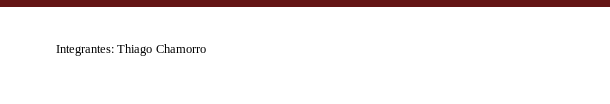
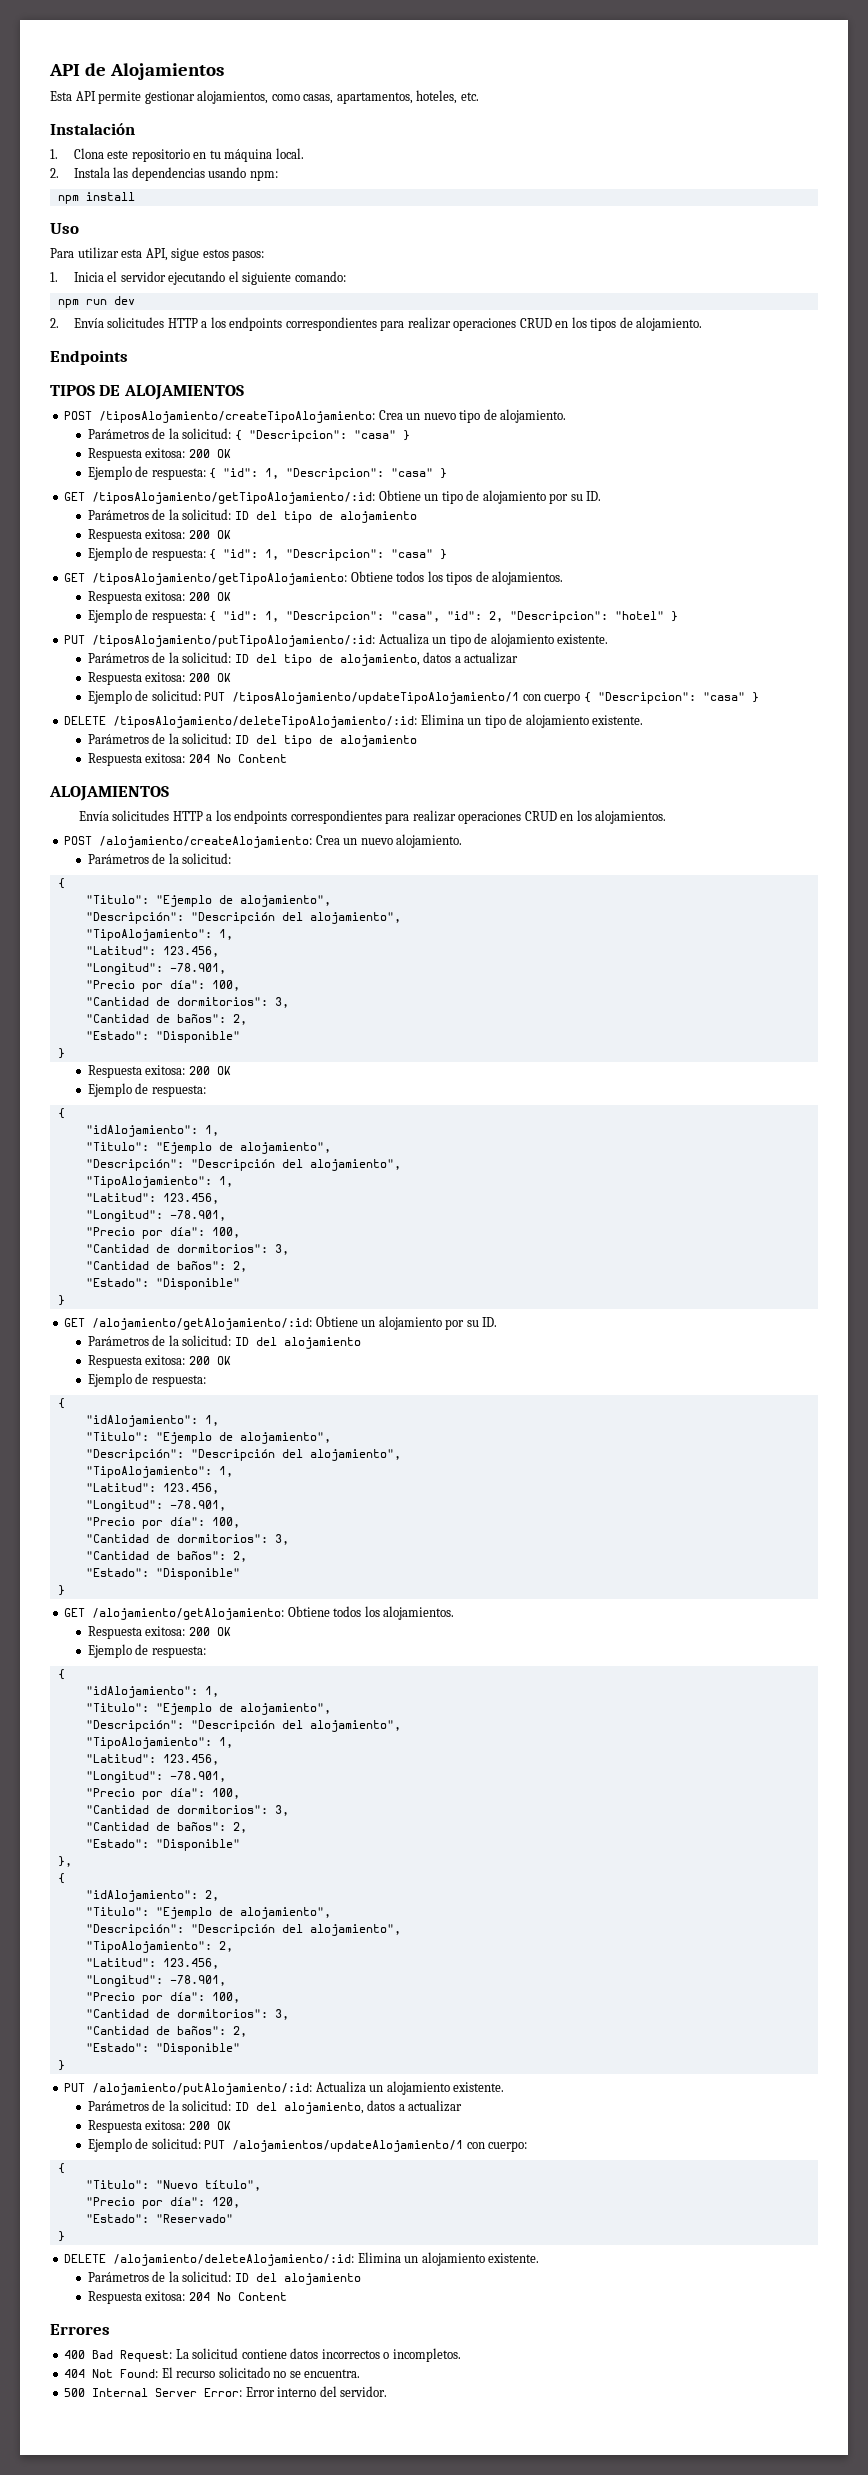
- Integrantes: Thiago Chamorro
+ API de Alojamientos
+ Esta API permite gestionar alojamientos, como casas, apartamentos, hoteles, etc.
+ Instalación
+ 1. Clona este repositorio en tu máquina local.
+ 2. Instala las dependencias usando npm:
+ npm install
+ Uso
+ Para utilizar esta API, sigue estos pasos:
+ 1. Inicia el servidor ejecutando el siguiente comando:
+ npm run dev
+ 2. Envía solicitudes HTTP a los endpoints correspondientes para realizar operaciones CRUD en los tipos de alojamiento.
+ Endpoints
+ TIPOS DE ALOJAMIENTOS
+ POST /tiposAlojamiento/createTipoAlojamiento: Crea un nuevo tipo de alojamiento.
+ Parámetros de la solicitud: { "Descripcion": "casa" }
+ Respuesta exitosa: 200 OK
+ Ejemplo de respuesta: { "id": 1, "Descripcion": "casa" }
+ GET /tiposAlojamiento/getTipoAlojamiento/:id: Obtiene un tipo de alojamiento por su ID.
+ Parámetros de la solicitud: ID del tipo de alojamiento
+ Respuesta exitosa: 200 OK
+ Ejemplo de respuesta: { "id": 1, "Descripcion": "casa" }
+ GET /tiposAlojamiento/getTipoAlojamiento: Obtiene todos los tipos de alojamientos.
+ Respuesta exitosa: 200 OK
+ Ejemplo de respuesta: { "id": 1, "Descripcion": "casa", "id": 2, "Descripcion": "hotel" }
+ PUT /tiposAlojamiento/putTipoAlojamiento/:id: Actualiza un tipo de alojamiento existente.
+ Parámetros de la solicitud: ID del tipo de alojamiento, datos a actualizar
+ Respuesta exitosa: 200 OK
+ Ejemplo de solicitud: PUT /tiposAlojamiento/updateTipoAlojamiento/1 con cuerpo { "Descripcion": "casa" }
+ DELETE /tiposAlojamiento/deleteTipoAlojamiento/:id: Elimina un tipo de alojamiento existente.
+ Parámetros de la solicitud: ID del tipo de alojamiento
+ Respuesta exitosa: 204 No Content
+ ALOJAMIENTOS
+ Envía solicitudes HTTP a los endpoints correspondientes para realizar operaciones CRUD en los alojamientos.
+ POST /alojamiento/createAlojamiento: Crea un nuevo alojamiento.
+ Parámetros de la solicitud:
+ {
+ "Titulo": "Ejemplo de alojamiento",
+ "Descripción": "Descripción del alojamiento",
+ "TipoAlojamiento": 1,
+ "Latitud": 123.456,
+ "Longitud": -78.901,
+ "Precio por día": 100,
+ "Cantidad de dormitorios": 3,
+ "Cantidad de baños": 2,
+ "Estado": "Disponible"
+ }
+ Respuesta exitosa: 200 OK
+ Ejemplo de respuesta:
+ {
+ "idAlojamiento": 1,
+ "Titulo": "Ejemplo de alojamiento",
+ "Descripción": "Descripción del alojamiento",
+ "TipoAlojamiento": 1,
+ "Latitud": 123.456,
+ "Longitud": -78.901,
+ "Precio por día": 100,
+ "Cantidad de dormitorios": 3,
+ "Cantidad de baños": 2,
+ "Estado": "Disponible"
+ }
+ GET /alojamiento/getAlojamiento/:id: Obtiene un alojamiento por su ID.
+ Parámetros de la solicitud: ID del alojamiento
+ Respuesta exitosa: 200 OK
+ Ejemplo de respuesta:
+ {
+ "idAlojamiento": 1,
+ "Titulo": "Ejemplo de alojamiento",
+ "Descripción": "Descripción del alojamiento",
+ "TipoAlojamiento": 1,
+ "Latitud": 123.456,
+ "Longitud": -78.901,
+ "Precio por día": 100,
+ "Cantidad de dormitorios": 3,
+ "Cantidad de baños": 2,
+ "Estado": "Disponible"
+ }
+ GET /alojamiento/getAlojamiento: Obtiene todos los alojamientos.
+ Respuesta exitosa: 200 OK
+ Ejemplo de respuesta:
+ {
+ "idAlojamiento": 1,
+ "Titulo": "Ejemplo de alojamiento",
+ "Descripción": "Descripción del alojamiento",
+ "TipoAlojamiento": 1,
+ "Latitud": 123.456,
+ "Longitud": -78.901,
+ "Precio por día": 100,
+ "Cantidad de dormitorios": 3,
+ "Cantidad de baños": 2,
+ "Estado": "Disponible"
+ },
+ {
+ "idAlojamiento": 2,
+ "Titulo": "Ejemplo de alojamiento",
+ "Descripción": "Descripción del alojamiento",
+ "TipoAlojamiento": 2,
+ "Latitud": 123.456,
+ "Longitud": -78.901,
+ "Precio por día": 100,
+ "Cantidad de dormitorios": 3,
+ "Cantidad de baños": 2,
+ "Estado": "Disponible"
+ }
+ PUT /alojamiento/putAlojamiento/:id: Actualiza un alojamiento existente.
+ Parámetros de la solicitud: ID del alojamiento, datos a actualizar
+ Respuesta exitosa: 200 OK
+ Ejemplo de solicitud: PUT /alojamientos/updateAlojamiento/1 con cuerpo:
+ {
+ "Titulo": "Nuevo título",
+ "Precio por día": 120,
+ "Estado": "Reservado"
+ }
+ DELETE /alojamiento/deleteAlojamiento/:id: Elimina un alojamiento existente.
+ Parámetros de la solicitud: ID del alojamiento
+ Respuesta exitosa: 204 No Content
+ Errores
+ 400 Bad Request: La solicitud contiene datos incorrectos o incompletos.
+ 404 Not Found: El recurso solicitado no se encuentra.
+ 500 Internal Server Error: Error interno del servidor.

